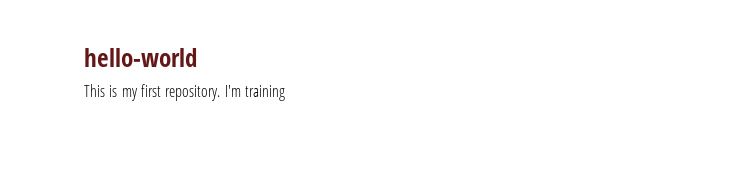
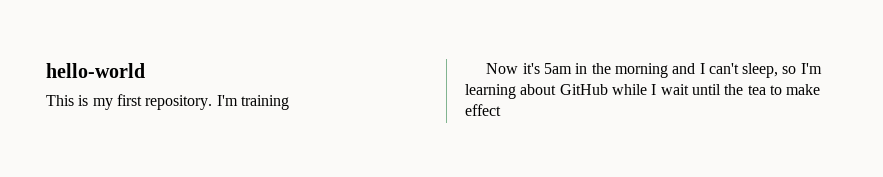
+ Now it's 5am in the morning and I can't sleep, so I'm learning about GitHub while I wait until the tea to make effect

